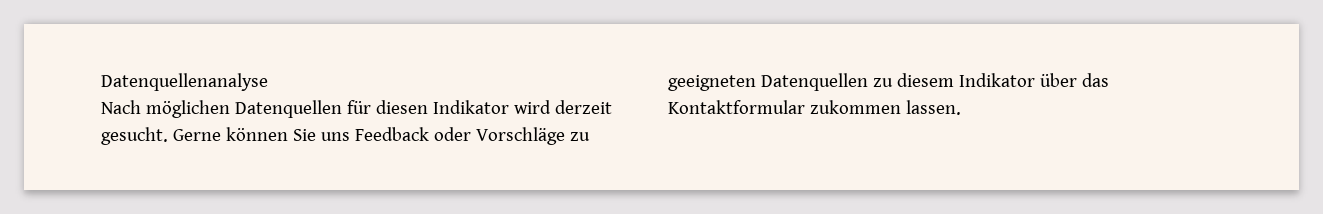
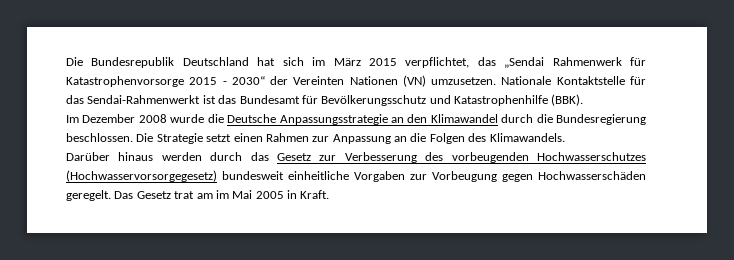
- Datenquellenanalyse
- Nach möglichen Datenquellen für diesen Indikator wird derzeit gesucht. Gerne können Sie uns Feedback oder Vorschläge zu geeigneten Datenquellen zu diesem Indikator über das Kontaktformular zukommen lassen.
+ Die Bundesrepublik Deutschland hat sich im März 2015 verpflichtet, das „Sendai Rahmenwerk für Katastrophenvorsorge 2015 - 2030“ der Vereinten Nationen (VN) umzusetzen. Nationale Kontaktstelle für das Sendai-Rahmenwerkt ist das Bundesamt für Bevölkerungsschutz und Katastrophenhilfe (BBK).
+ Im Dezember 2008 wurde die Deutsche Anpassungsstrategie an den Klimawandel durch die Bundesregierung beschlossen. Die Strategie setzt einen Rahmen zur Anpassung an die Folgen des Klimawandels.
+ Darüber hinaus werden durch das Gesetz zur Verbesserung des vorbeugenden Hochwasserschutzes (Hochwasservorsorgegesetz) bundesweit einheitliche Vorgaben zur Vorbeugung gegen Hochwasserschäden geregelt. Das Gesetz trat am im Mai 2005 in Kraft.

